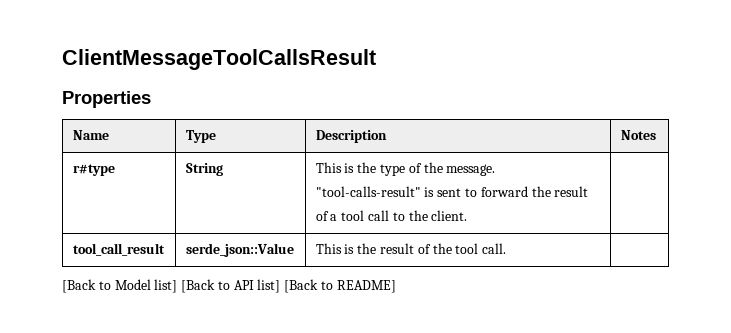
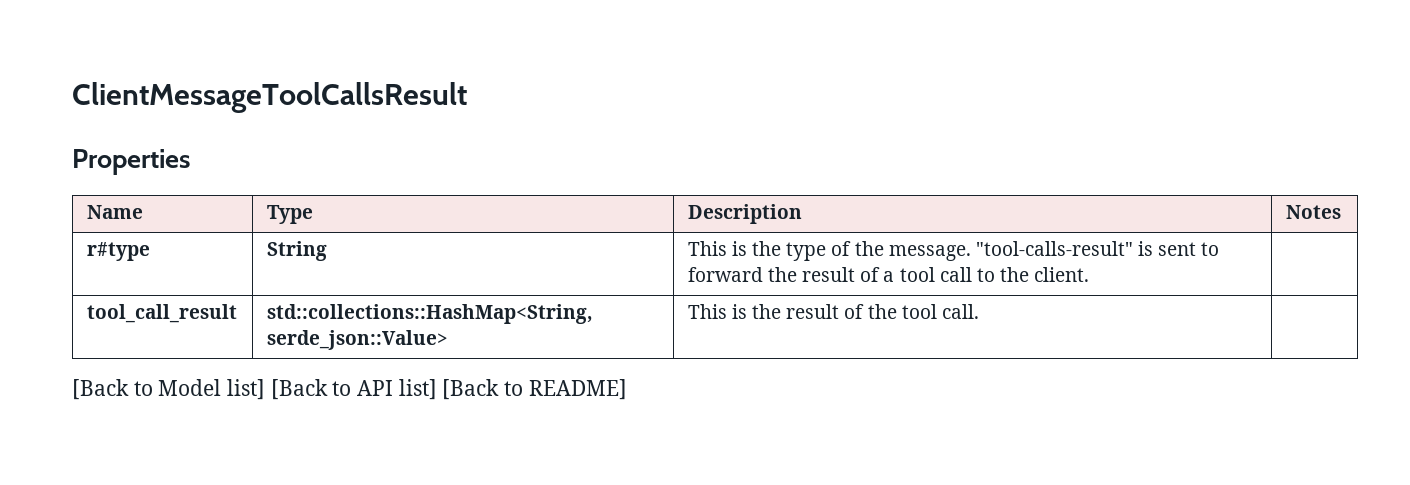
- tool_call_result | serde_json::Value | This is the result of the tool call. |
+ tool_call_result | std::collections::HashMap<String, serde_json::Value> | This is the result of the tool call. |

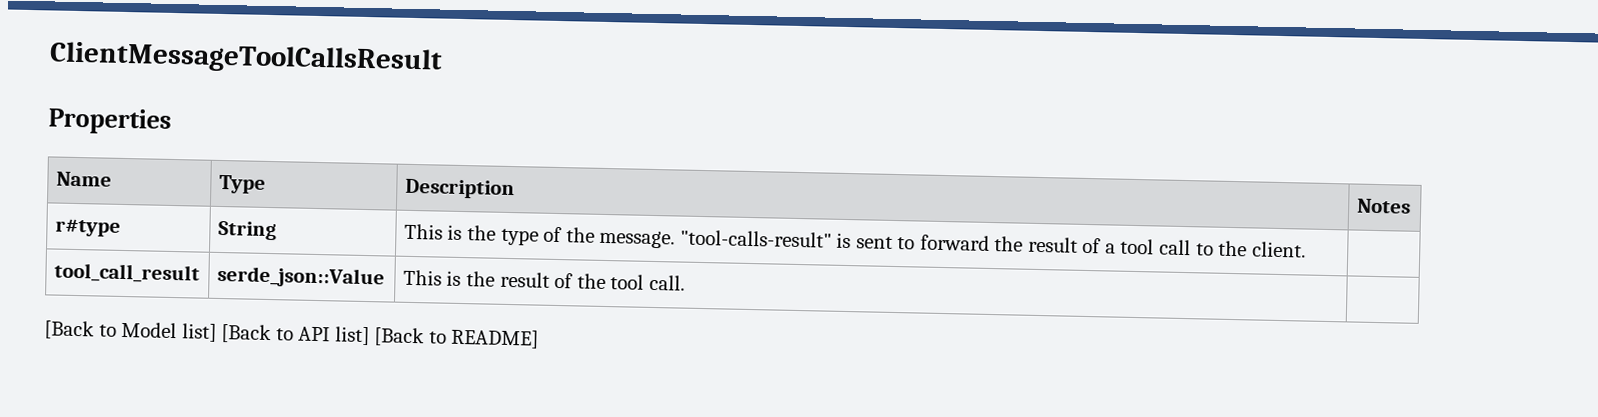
- tool_call_result | std::collections::HashMap<String, serde_json::Value> | This is the result of the tool call. |
+ tool_call_result | serde_json::Value | This is the result of the tool call. |

